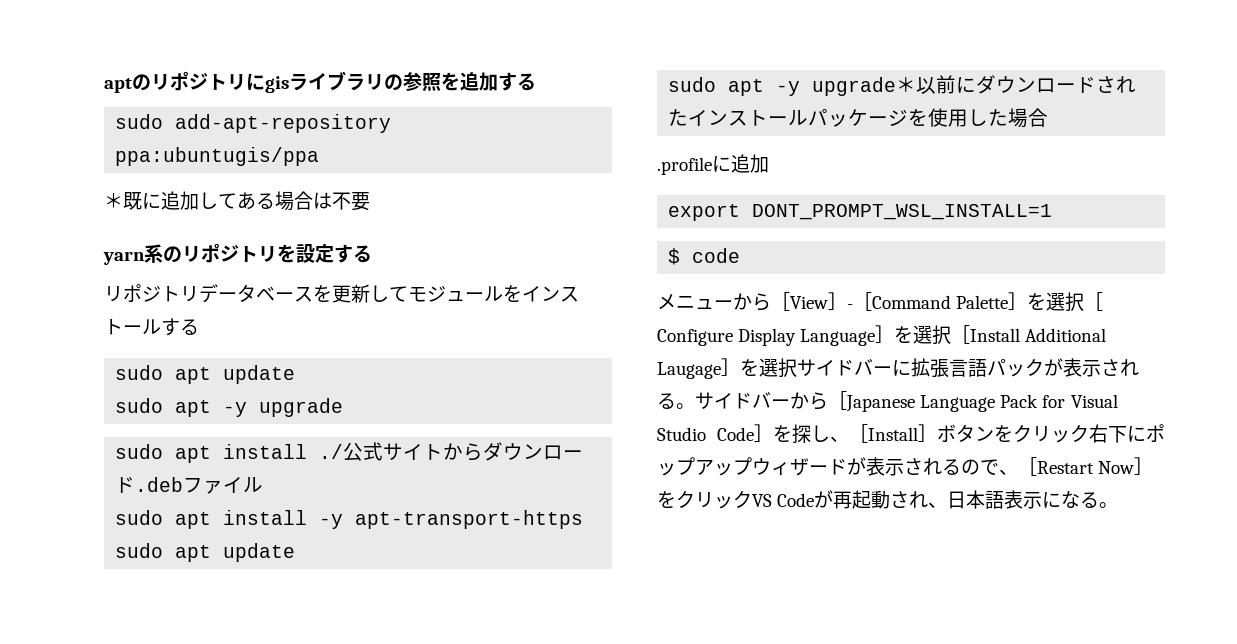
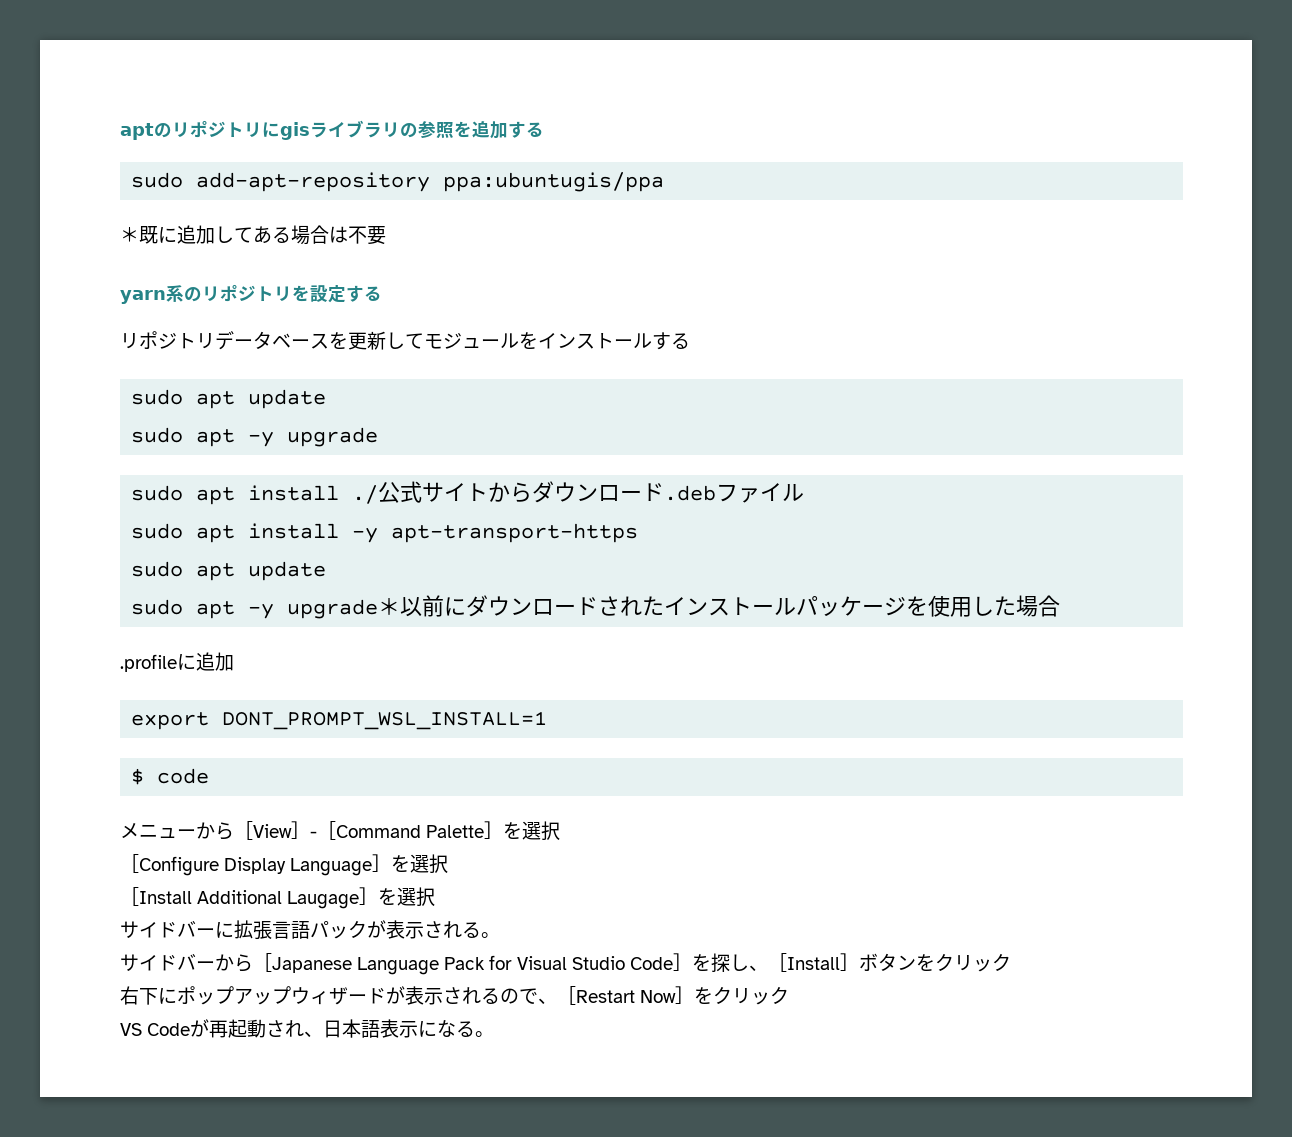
- メニューから［View］-［Command Palette］を選択［Configure Display Language］を選択［Install Additional Laugage］を選択サイドバーに拡張言語パックが表示される。サイドバーから［Japanese Language Pack for Visual Studio Code］を探し、［Install］ボタンをクリック右下にポップアップウィザードが表示されるので、［Restart Now］をクリックVS Codeが再起動され、日本語表示になる。
+ メニューから［View］-［Command Palette］を選択
+ ［Configure Display Language］を選択
+ ［Install Additional Laugage］を選択
+ サイドバーに拡張言語パックが表示される。
+ サイドバーから［Japanese Language Pack for Visual Studio Code］を探し、［Install］ボタンをクリック
+ 右下にポップアップウィザードが表示されるので、［Restart Now］をクリック
+ VS Codeが再起動され、日本語表示になる。

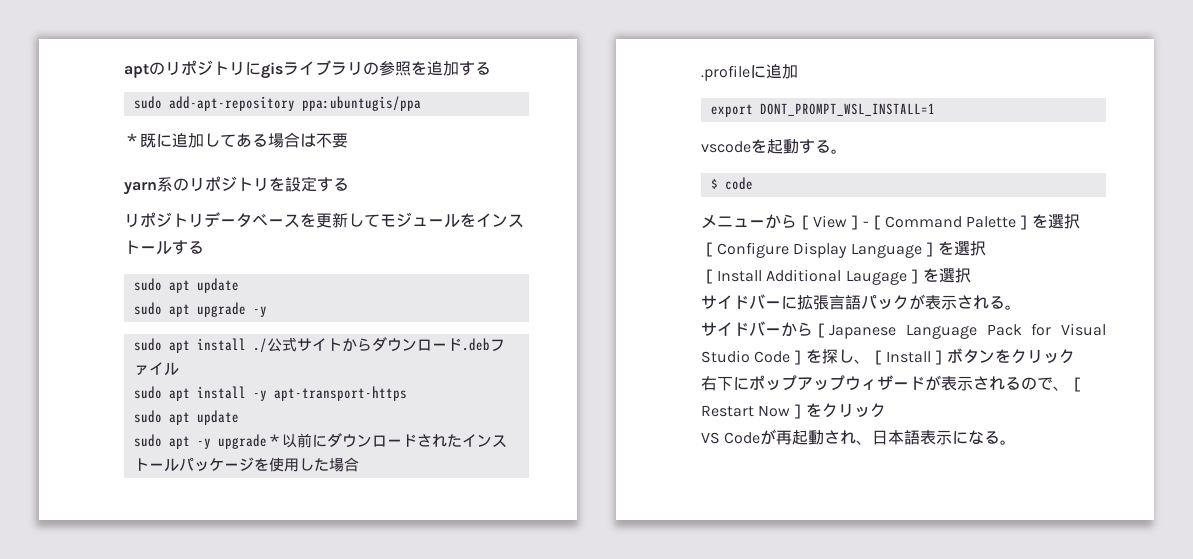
  リポジトリデータベースを更新してモジュールをインストールする
  sudo apt update
- sudo apt -y upgrade
+ sudo apt upgrade -y
+ vscodeを起動する。

